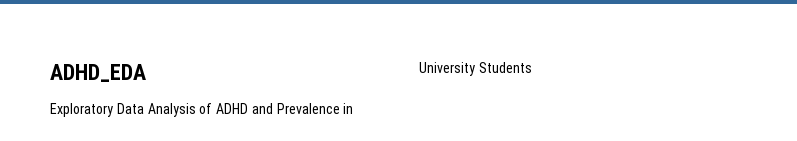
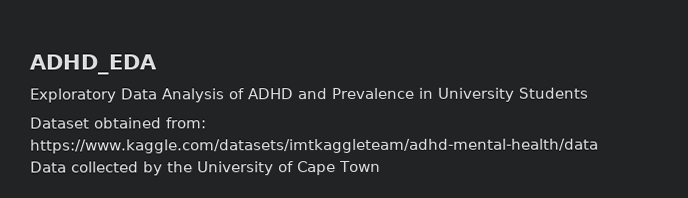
+ Dataset obtained from: https://www.kaggle.com/datasets/imtkaggleteam/adhd-mental-health/data Data collected by the University of Cape Town

